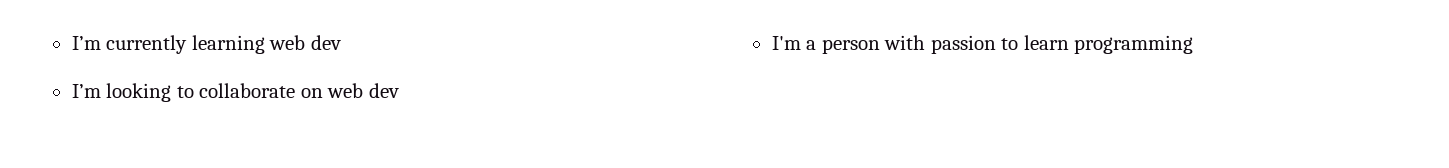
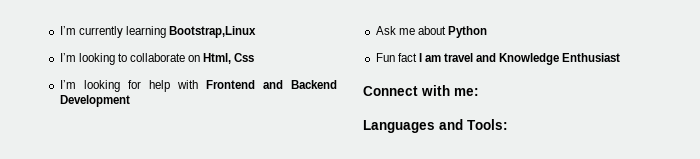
- I’m currently learning web dev
+ I’m currently learning Bootstrap,Linux
- I’m looking to collaborate on web dev
- I'm a person with passion to learn programming
+ I’m looking to collaborate on Html, Css
+ I’m looking for help with Frontend and Backend Development
+ Ask me about Python
+ Fun fact I am travel and Knowledge Enthusiast
+ Connect with me:
+ Languages and Tools:

